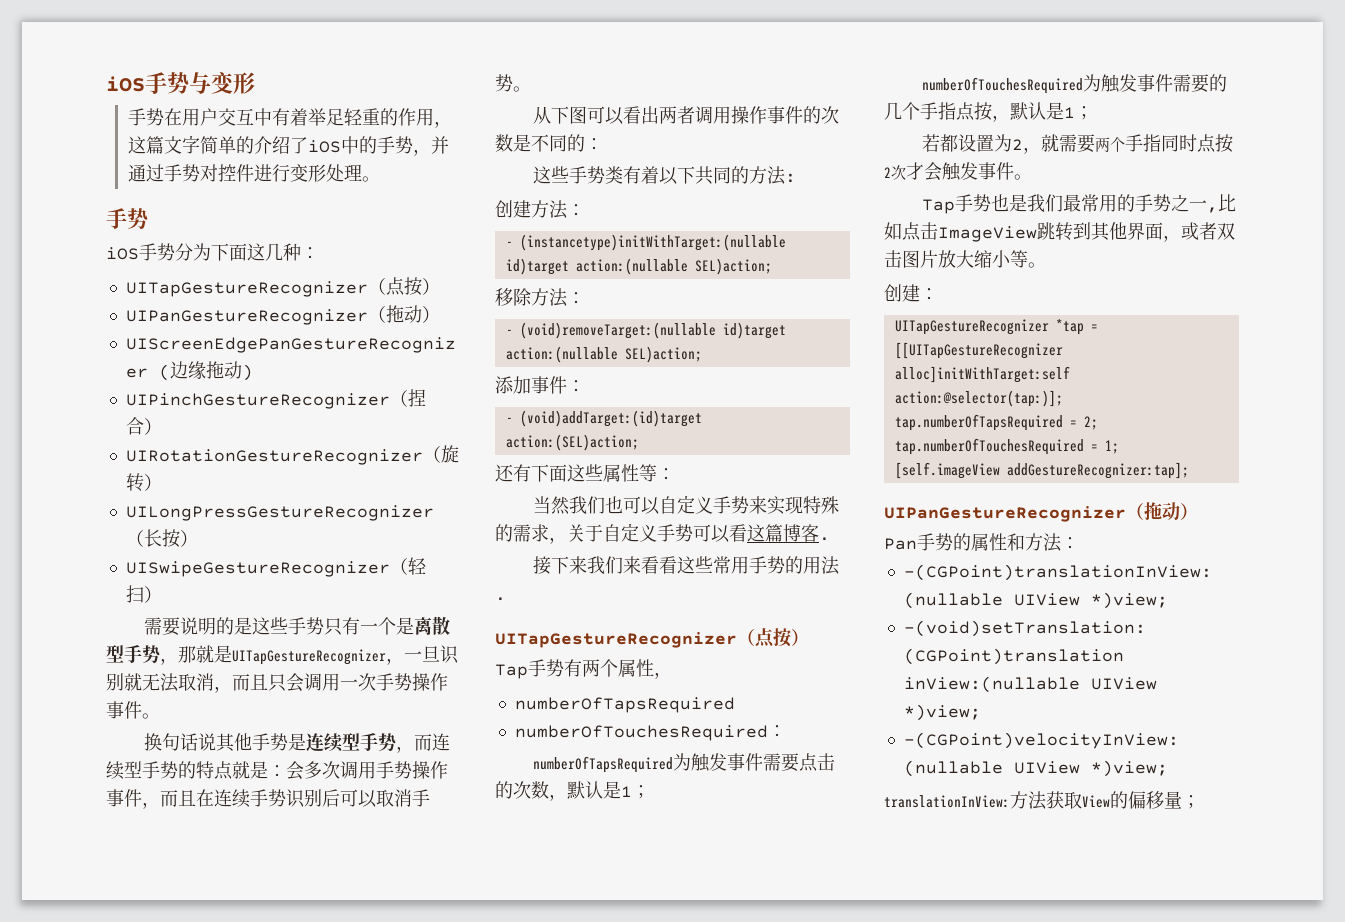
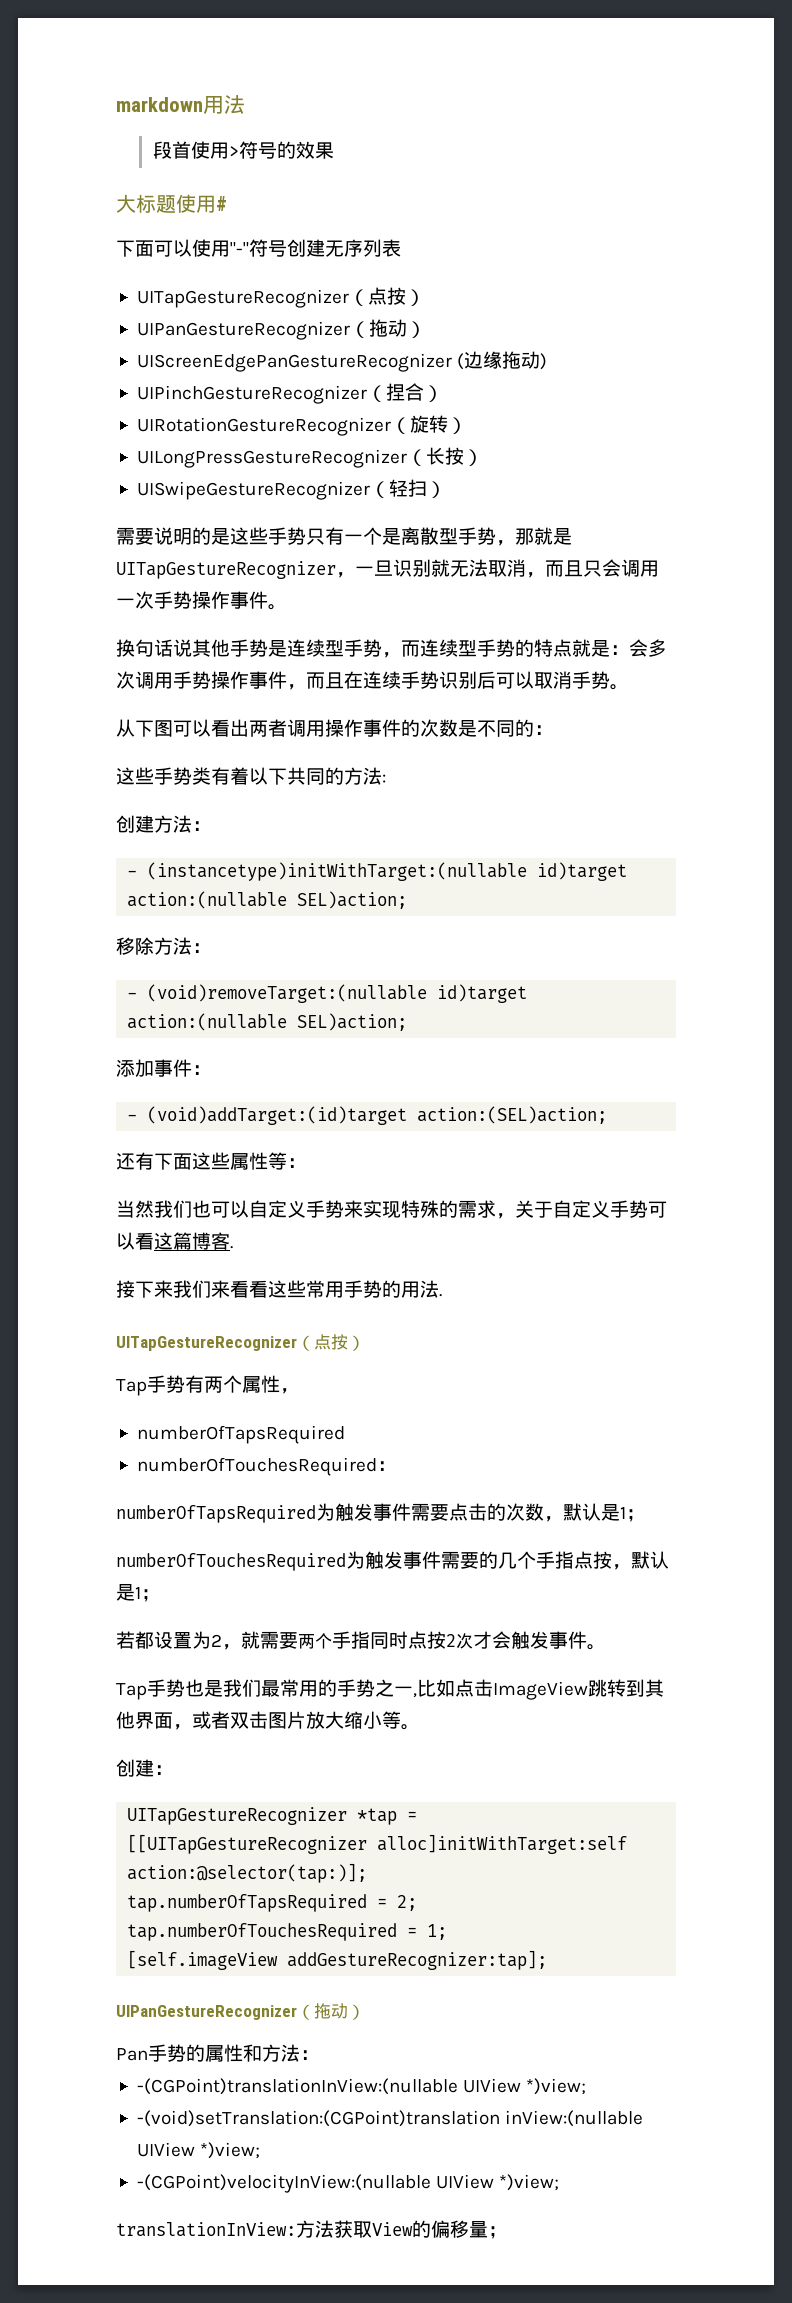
- iOS手势与变形
- 手势在用户交互中有着举足轻重的作用，这篇文字简单的介绍了iOS中的手势，并通过手势对控件进行变形处理。
- 手势
- iOS手势分为下面这几种：
+ markdown用法
+ 段首使用>符号的效果
+ 大标题使用#
+ 下面可以使用"-"符号创建无序列表

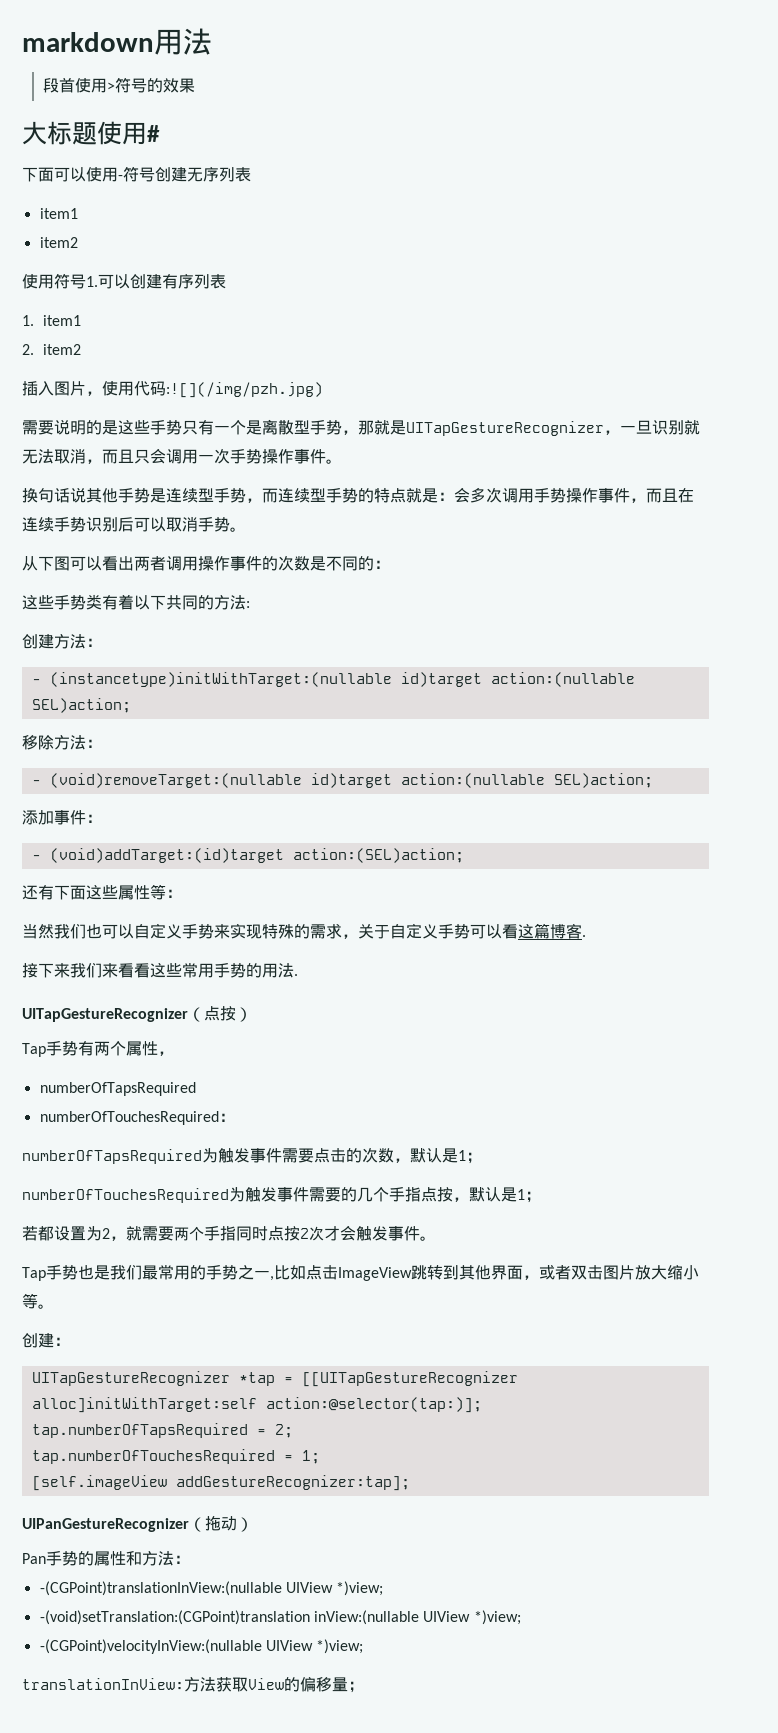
- 下面可以使用"-"符号创建无序列表
- UITapGestureRecognizer（点按）
- UIPanGestureRecognizer（拖动）
- UIScreenEdgePanGestureRecognizer (边缘拖动)
- UIPinchGestureRecognizer（捏合）
- UIRotationGestureRecognizer（旋转）
- UILongPressGestureRecognizer（长按）
- UISwipeGestureRecognizer（轻扫）
+ 下面可以使用-符号创建无序列表
+ item1
+ item2
+ 使用符号1.可以创建有序列表
+ 1. item1
+ 2. item2
+ 插入图片，使用代码:![](/img/pzh.jpg)

